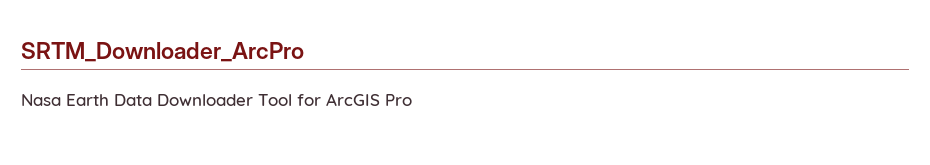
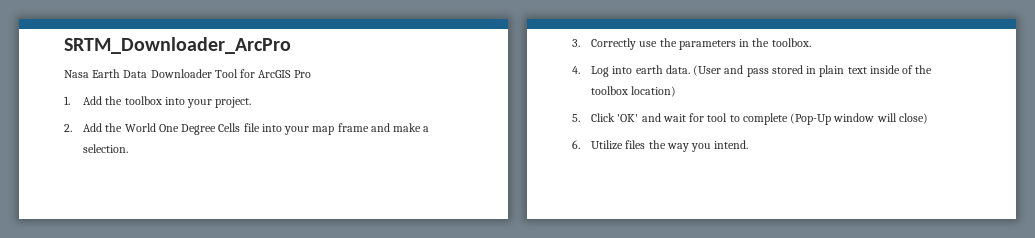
+ 1. Add the toolbox into your project.
+ 2. Add the World One Degree Cells file into your map frame and make a selection.
+ 3. Correctly use the parameters in the toolbox.
+ 4. Log into earth data. (User and pass stored in plain text inside of the toolbox location)
+ 5. Click 'OK' and wait for tool to complete (Pop-Up window will close)
+ 6. Utilize files the way you intend.

